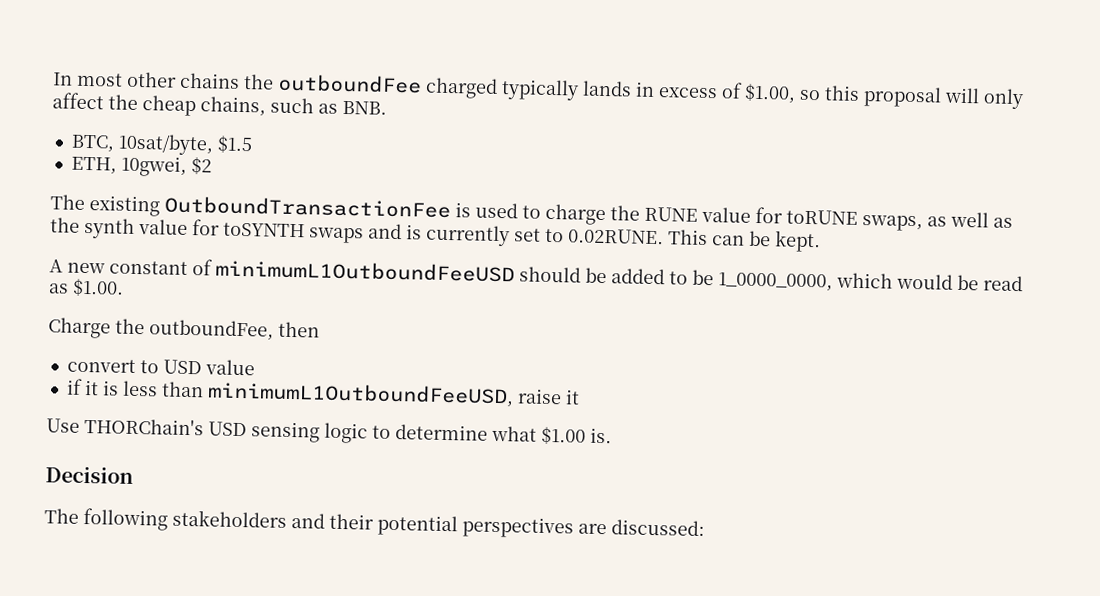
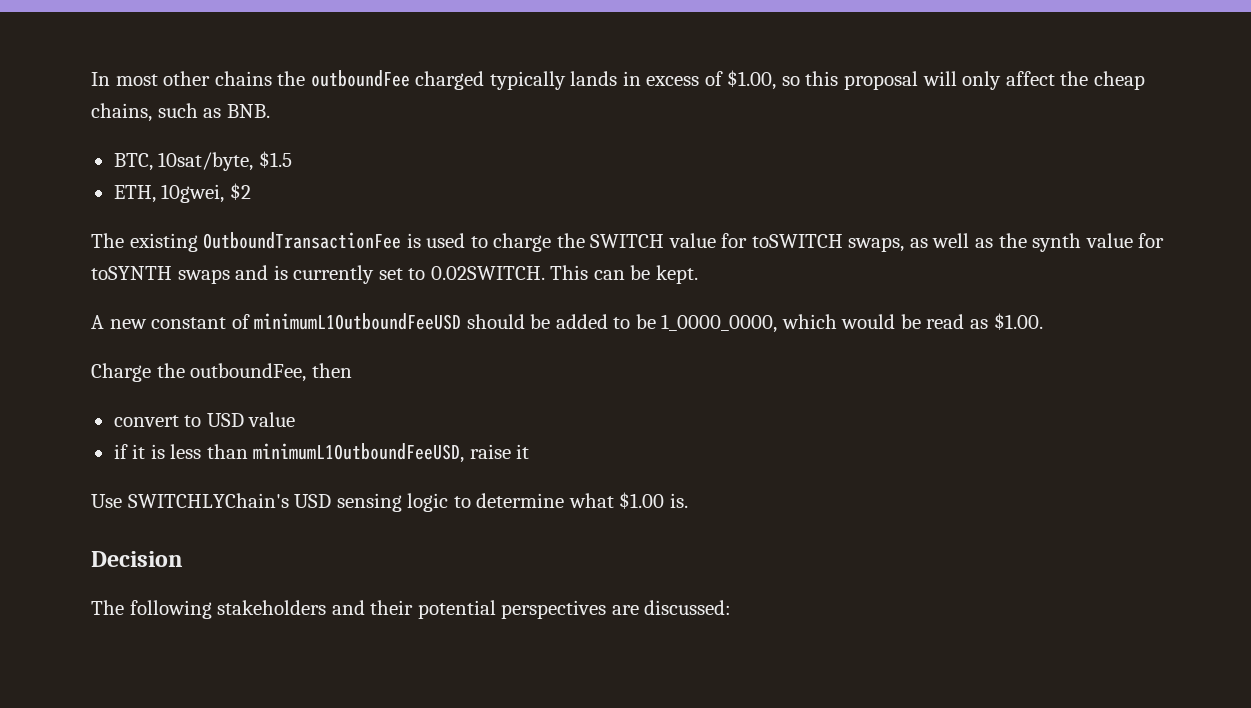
- The existing OutboundTransactionFee is used to charge the RUNE value for toRUNE swaps, as well as the synth value for toSYNTH swaps and is currently set to 0.02RUNE. This can be kept.
+ The existing OutboundTransactionFee is used to charge the SWITCH value for toSWITCH swaps, as well as the synth value for toSYNTH swaps and is currently set to 0.02SWITCH. This can be kept.
- Use THORChain's USD sensing logic to determine what $1.00 is.
+ Use SWITCHLYChain's USD sensing logic to determine what $1.00 is.

